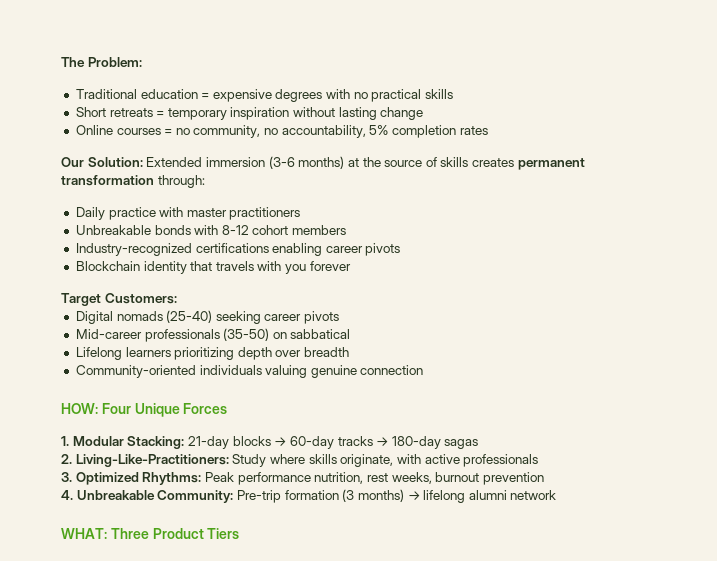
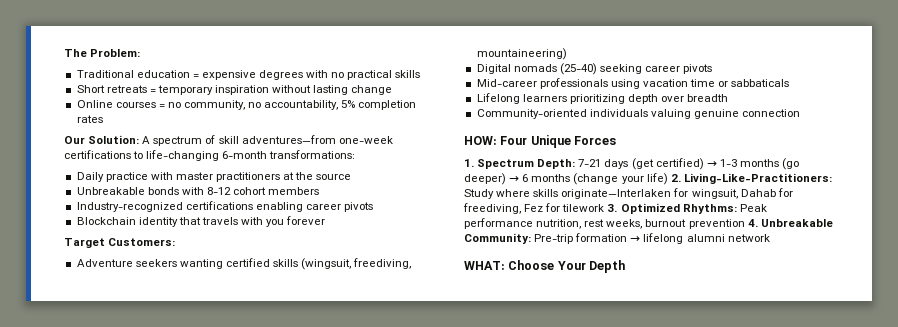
- Our Solution: Extended immersion (3-6 months) at the source of skills creates permanent transformation through:
+ Our Solution: A spectrum of skill adventures—from one-week certifications to life-changing 6-month transformations:
- Daily practice with master practitioners
+ Daily practice with master practitioners at the source
+ Adventure seekers wanting certified skills (wingsuit, freediving, mountaineering)
- Mid-career professionals (35-50) on sabbatical
+ Mid-career professionals using vacation time or sabbaticals
- 1. Modular Stacking: 21-day blocks → 60-day tracks → 180-day sagas
- 2. Living-Like-Practitioners: Study where skills originate, with active professionals
- 3. Optimized Rhythms: Peak performance nutrition, rest weeks, burnout prevention
- 4. Unbreakable Community: Pre-trip formation (3 months) → lifelong alumni network
+ 1. Spectrum Depth: 7-21 days (get certified) → 1-3 months (go deeper) → 6 months (change your life) 2. Living-Like-Practitioners: Study where skills originate—Interlaken for wingsuit, Dahab for freediving, Fez for tilework 3. Optimized Rhythms: Peak performance nutrition, rest weeks, burnout prevention 4. Unbreakable Community: Pre-trip formation → lifelong alumni network
- WHAT: Three Product Tiers
+ WHAT: Choose Your Depth

